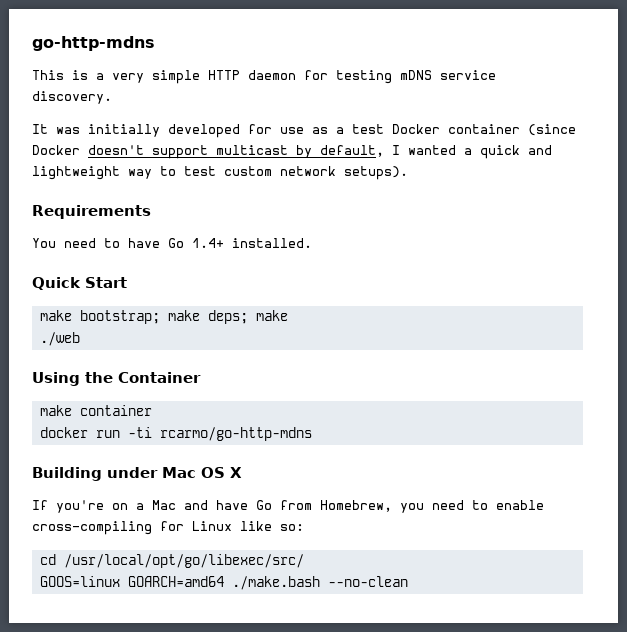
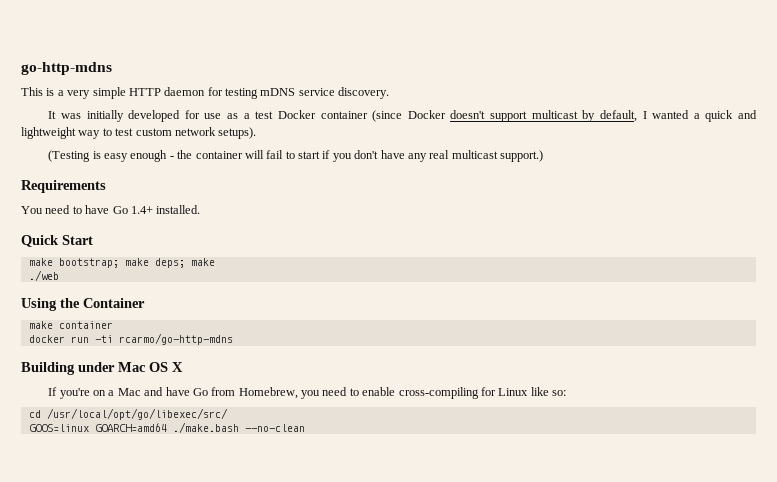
+ (Testing is easy enough - the container will fail to start if you don't have any real multicast support.)

